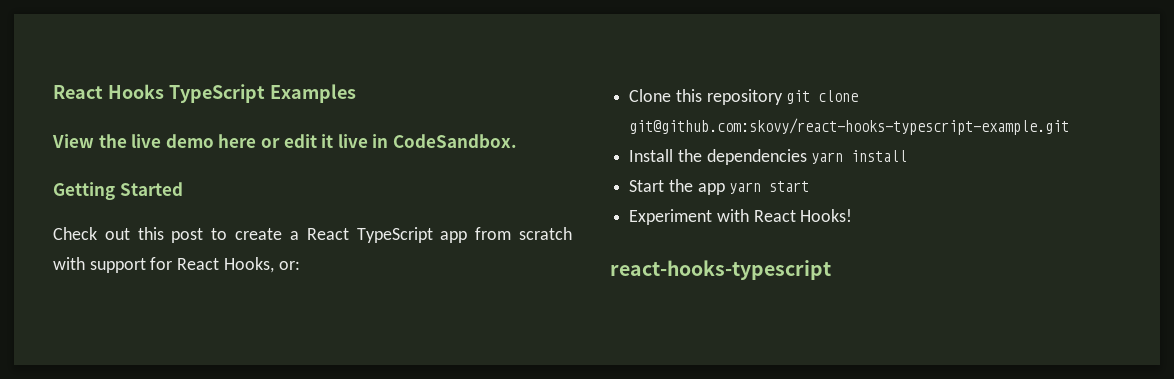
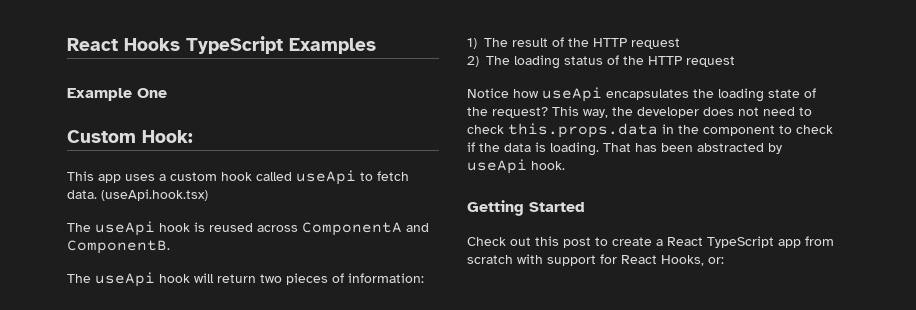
- View the live demo here or edit it live in CodeSandbox.
+ Example One
+ Custom Hook:
+ This app uses a custom hook called useApi to fetch data. (useApi.hook.tsx)
+ The useApi hook is reused across ComponentA and ComponentB.
+ The useApi hook will return two pieces of information:
+ 1) The result of the HTTP request
+ 2) The loading status of the HTTP request
+ Notice how useApi encapsulates the loading state of the request? This way, the developer does not need to check this.props.data in the component to check if the data is loading. That has been abstracted by useApi hook.
- Clone this repository git clone git@github.com:skovy/react-hooks-typescript-example.git
- Install the dependencies yarn install
- Start the app yarn start
- Experiment with React Hooks!
- react-hooks-typescript

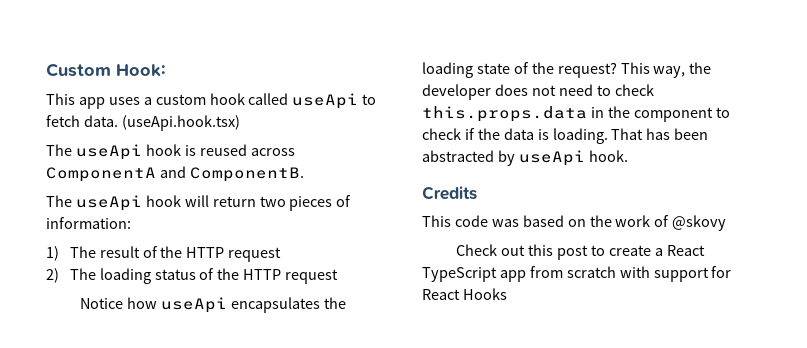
- React Hooks TypeScript Examples
- Example One
- Getting Started
+ Credits
+ This code was based on the work of @skovy
- Check out this post to create a React TypeScript app from scratch with support for React Hooks, or:
+ Check out this post to create a React TypeScript app from scratch with support for React Hooks

